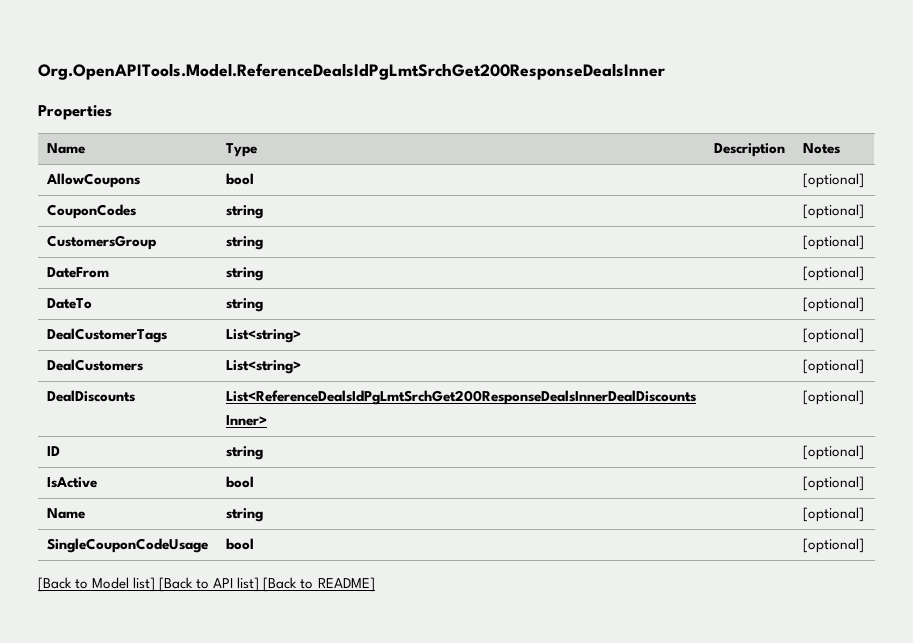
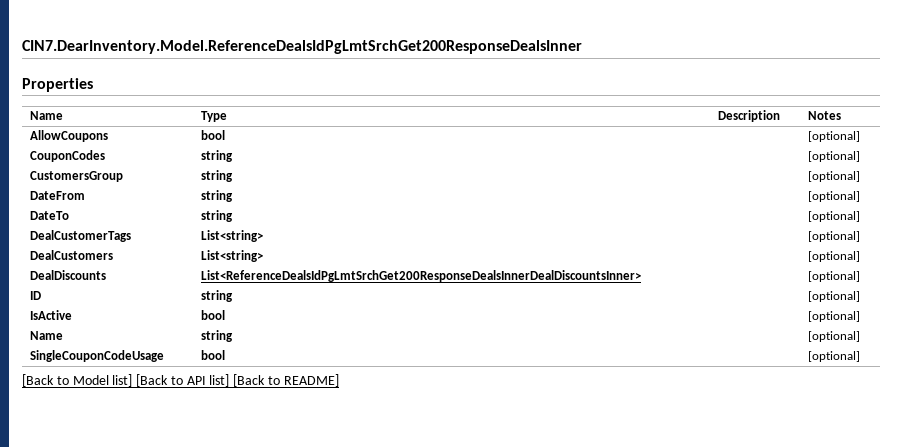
- Org.OpenAPITools.Model.ReferenceDealsIdPgLmtSrchGet200ResponseDealsInner
+ CIN7.DearInventory.Model.ReferenceDealsIdPgLmtSrchGet200ResponseDealsInner

